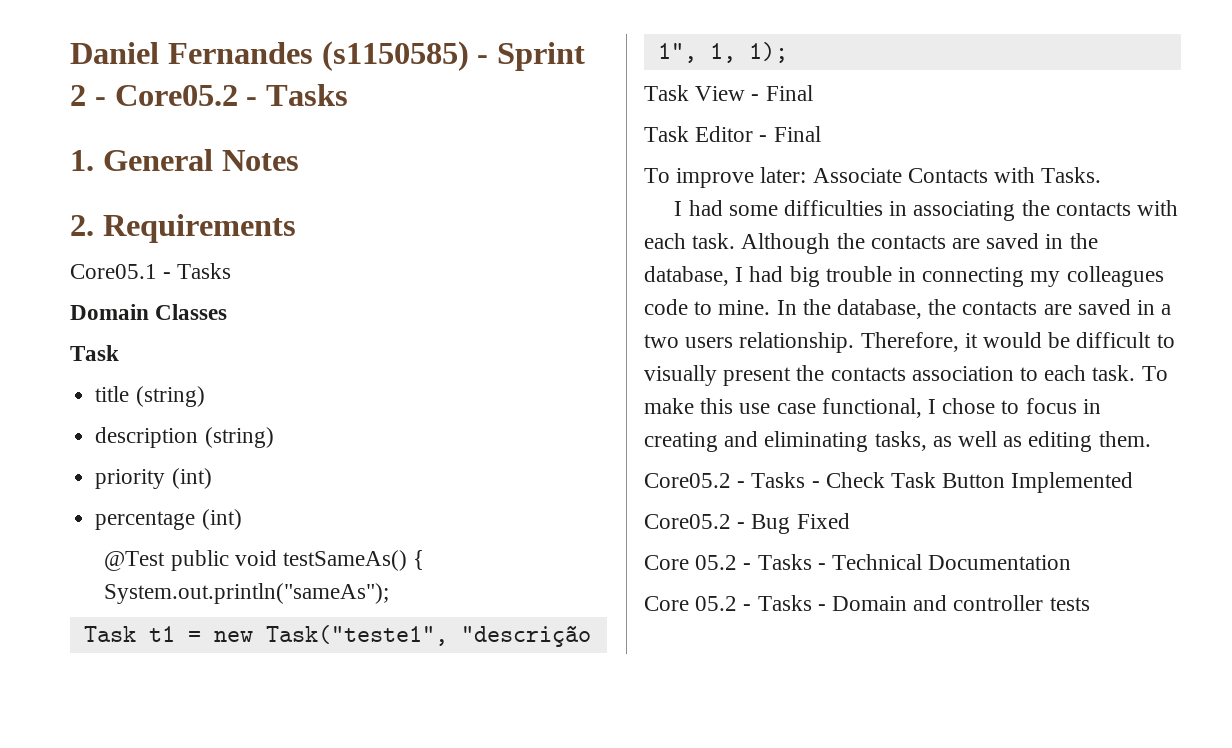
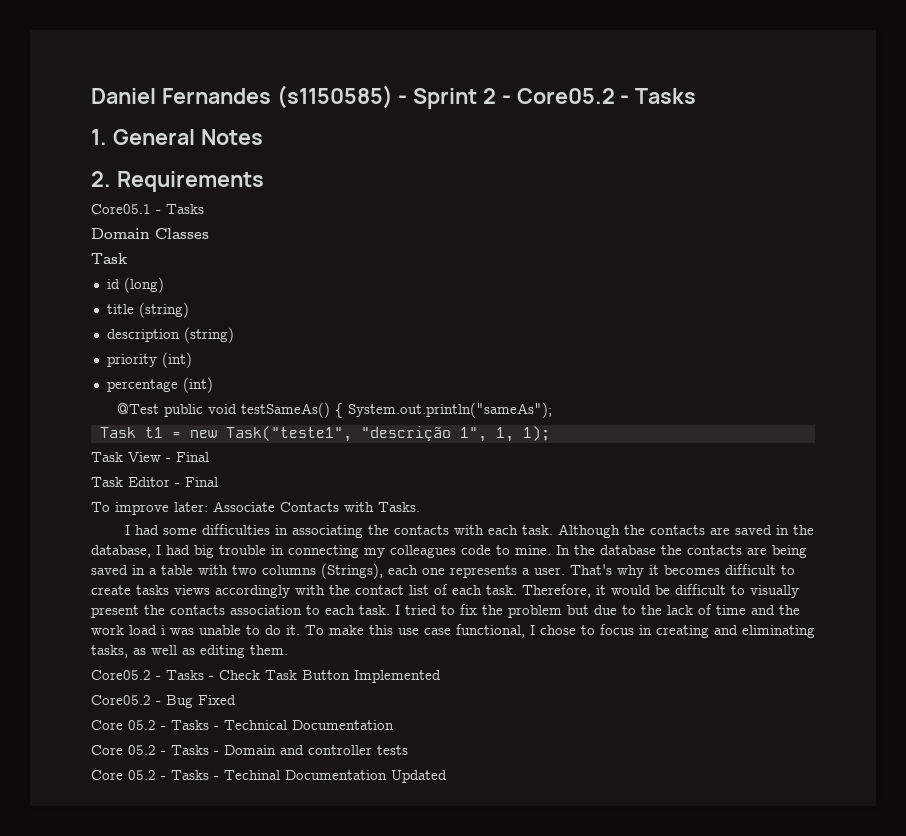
+ id (long)
- In the database, the contacts are saved in a two users relationship.
+ In the database the contacts are being saved in a table with two columns (Strings), each one represents a user. That's why it becomes difficult to create tasks views accordingly with the contact list of each task.
+ I tried to fix the problem but due to the lack of time and the work load i was unable to do it.
+ Core 05.2 - Tasks - Techinal Documentation Updated

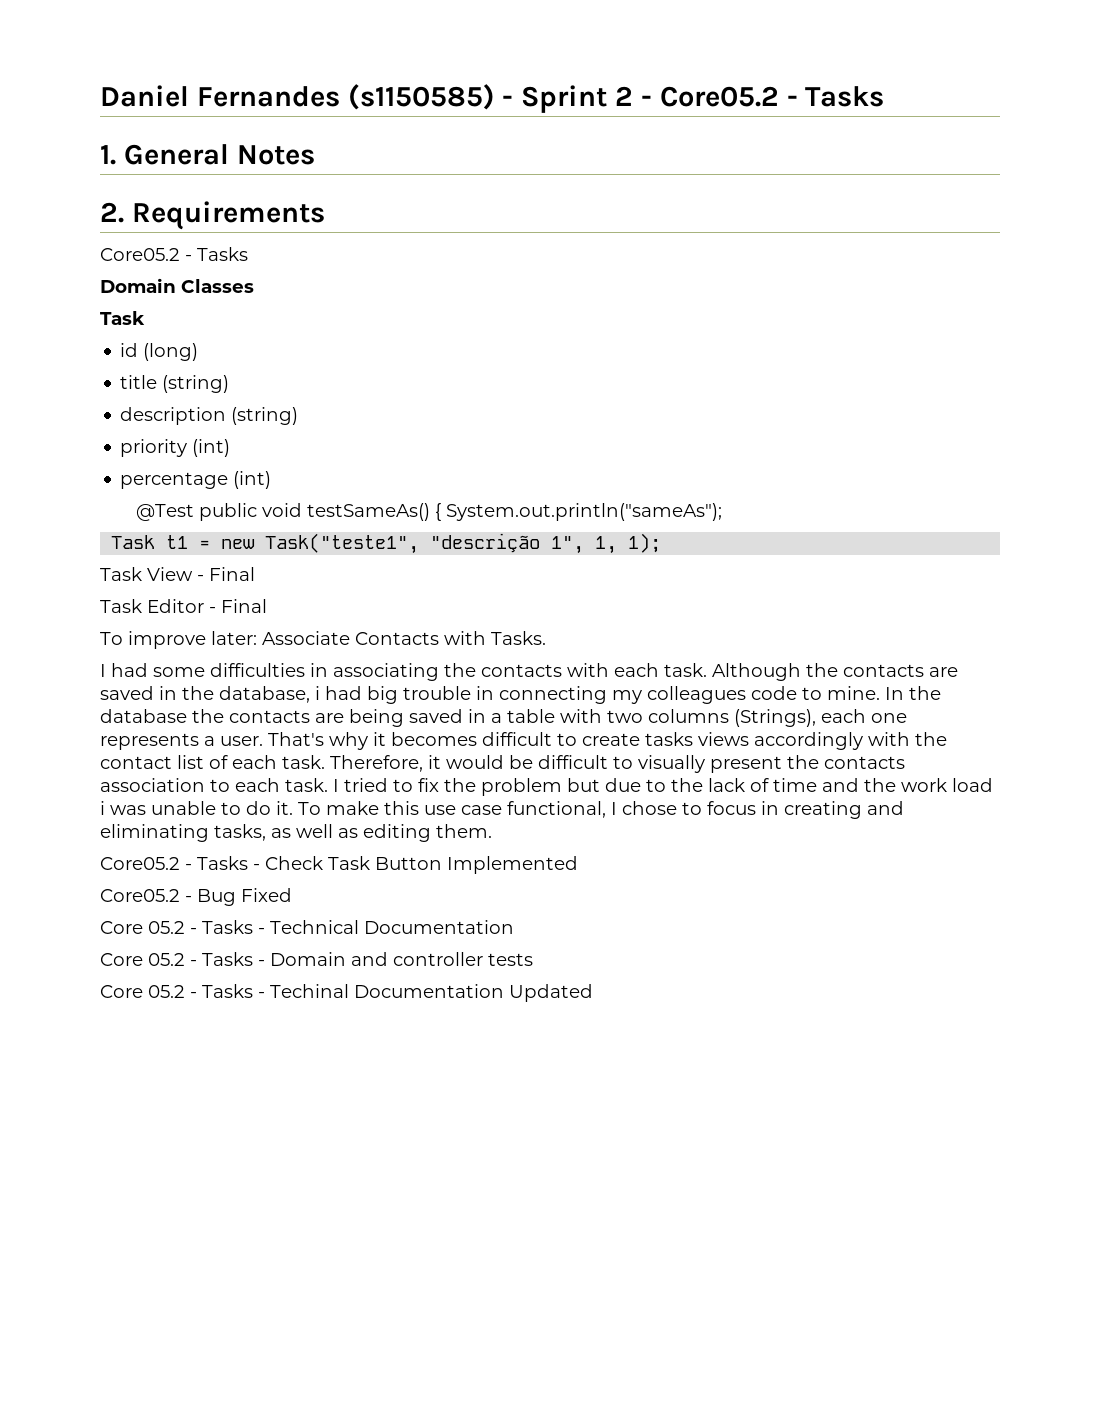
  2. Requirements
- Core05.1 - Tasks
+ Core05.2 - Tasks
- Although the contacts are saved in the database, I had big trouble in connecting my colleagues code to mine.
+ Although the contacts are saved in the database, i had big trouble in connecting my colleagues code to mine.

